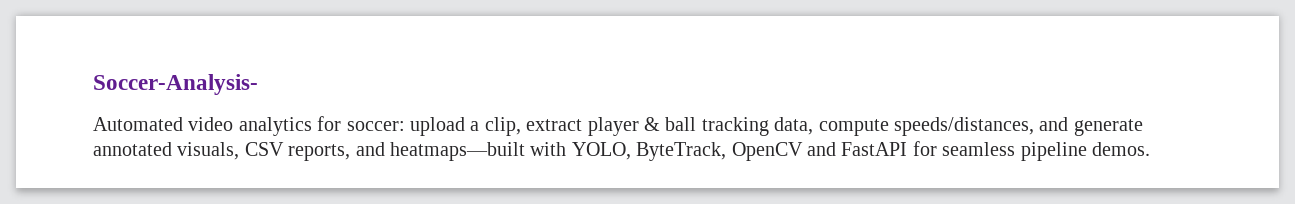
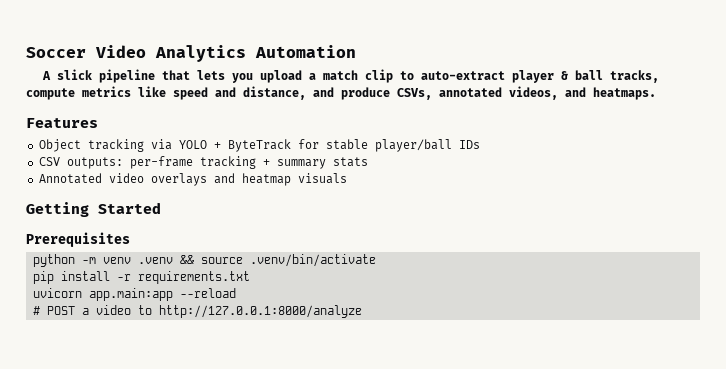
- Soccer-Analysis-
- Automated video analytics for soccer: upload a clip, extract player & ball tracking data, compute speeds/distances, and generate annotated visuals, CSV reports, and heatmaps—built with YOLO, ByteTrack, OpenCV and FastAPI for seamless pipeline demos.
+ Soccer Video Analytics Automation
+ A slick pipeline that lets you upload a match clip to auto-extract player & ball tracks, compute metrics like speed and distance, and produce CSVs, annotated videos, and heatmaps.
+ Features
+ Object tracking via YOLO + ByteTrack for stable player/ball IDs
+ CSV outputs: per-frame tracking + summary stats
+ Annotated video overlays and heatmap visuals
+ Getting Started
+ Prerequisites
+ python -m venv .venv && source .venv/bin/activate
+ pip install -r requirements.txt
+ uvicorn app.main:app --reload
+ # POST a video to http://127.0.0.1:8000/analyze

